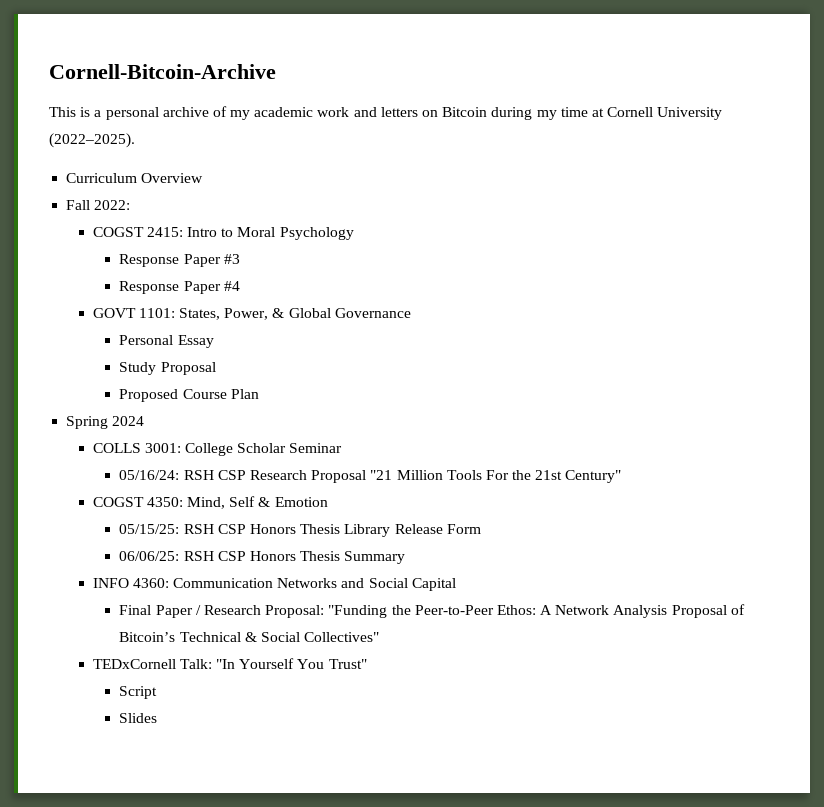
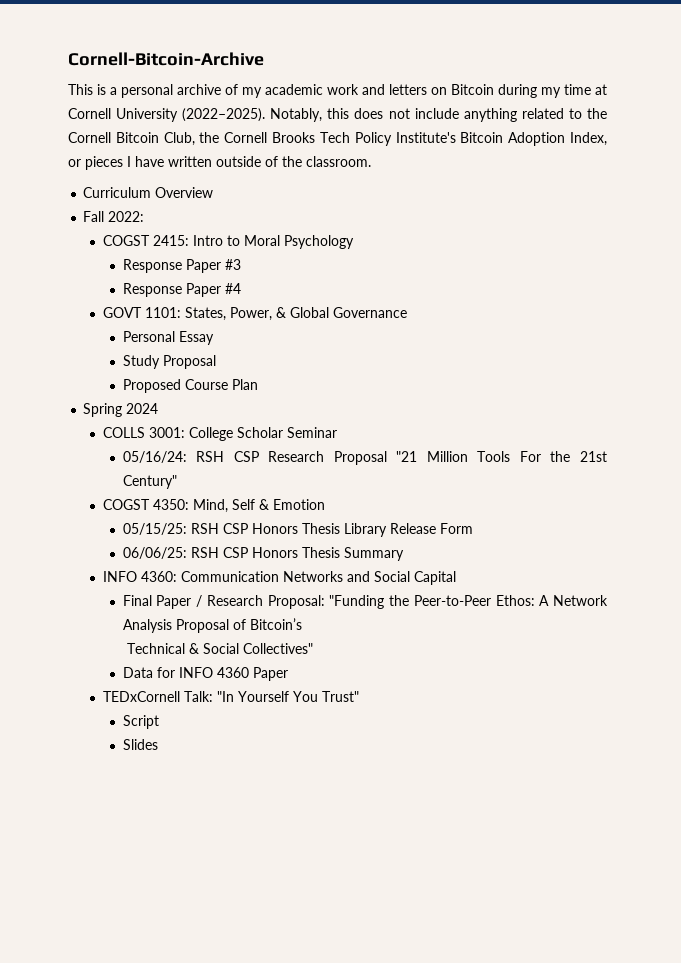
+ Notably, this does not include anything related to the Cornell Bitcoin Club, the Cornell Brooks Tech Policy Institute's Bitcoin Adoption Index, or pieces I have written outside of the classroom.
- Final Paper / Research Proposal: "Funding the Peer-to-Peer Ethos: A Network Analysis Proposal of Bitcoin’s Technical & Social Collectives"
+ Final Paper / Research Proposal: "Funding the Peer-to-Peer Ethos: A Network Analysis Proposal of Bitcoin’s
+ Technical & Social Collectives"
+ Data for INFO 4360 Paper

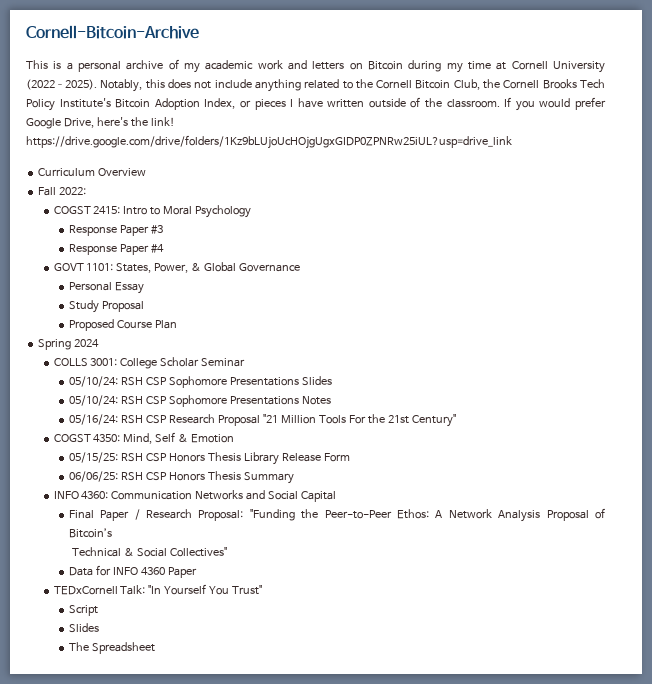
+ If you would prefer Google Drive, here's the link! https://drive.google.com/drive/folders/1Kz9bLUjoUcHOjgUgxGIDP0ZPNRw25iUL?usp=drive_link
+ 05/10/24: RSH CSP Sophomore Presentations Slides
+ 05/10/24: RSH CSP Sophomore Presentations Notes
+ The Spreadsheet

